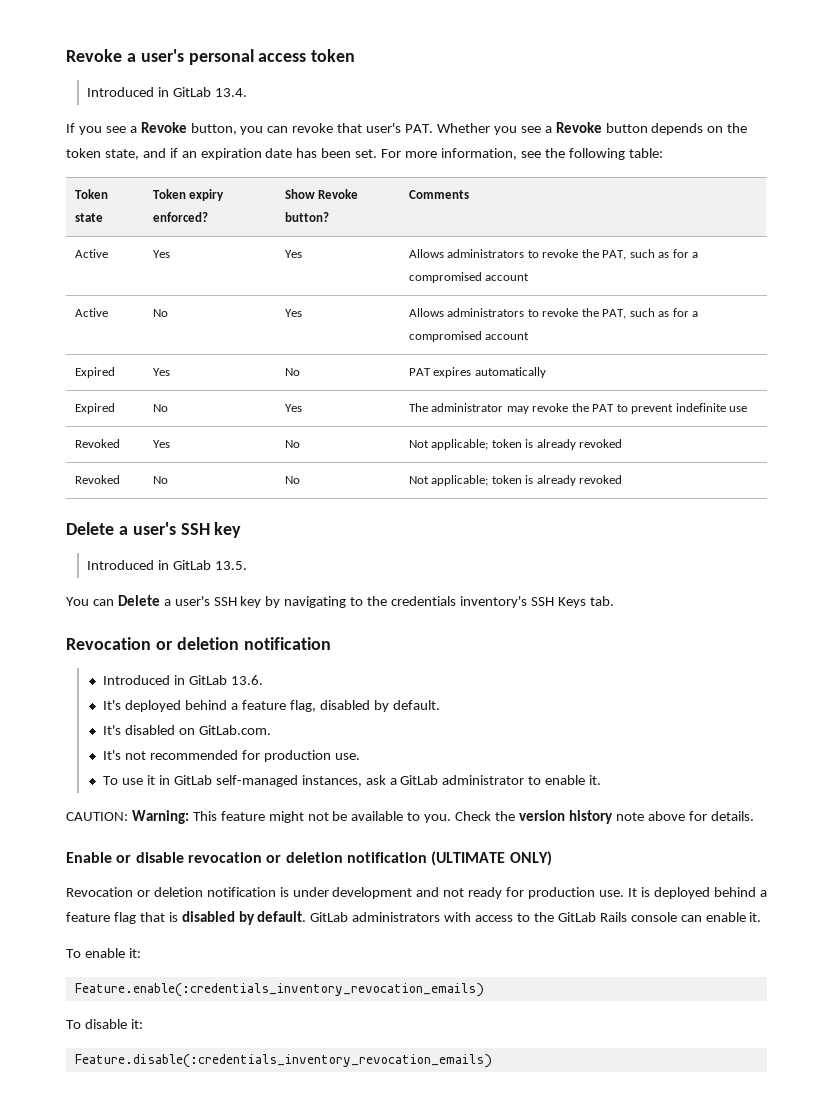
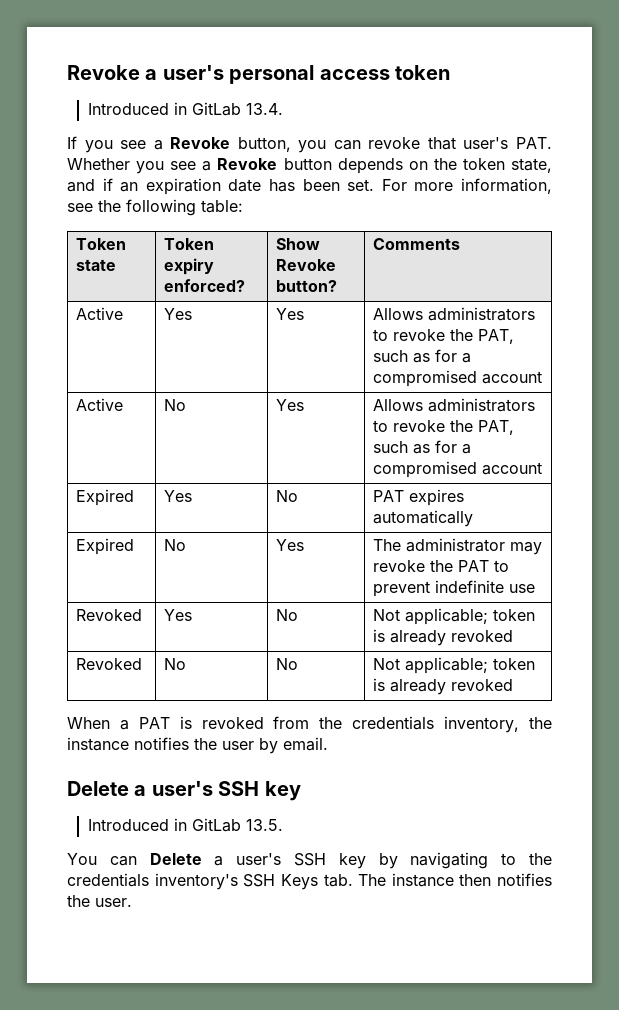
+ When a PAT is revoked from the credentials inventory, the instance notifies the user by email.
- You can Delete a user's SSH key by navigating to the credentials inventory's SSH Keys tab.
- Revocation or deletion notification
- Introduced in GitLab 13.6.
- It's deployed behind a feature flag, disabled by default.
- It's disabled on GitLab.com.
- It's not recommended for production use.
- To use it in GitLab self-managed instances, ask a GitLab administrator to enable it.
- CAUTION: Warning: This feature might not be available to you. Check the version history note above for details.
- Enable or disable revocation or deletion notification (ULTIMATE ONLY)
- Revocation or deletion notification is under development and not ready for production use. It is deployed behind a feature flag that is disabled by default. GitLab administrators with access to the GitLab Rails console can enable it.
- To enable it:
- Feature.enable(:credentials_inventory_revocation_emails)
- To disable it:
- Feature.disable(:credentials_inventory_revocation_emails)
+ You can Delete a user's SSH key by navigating to the credentials inventory's SSH Keys tab. The instance then notifies the user.

